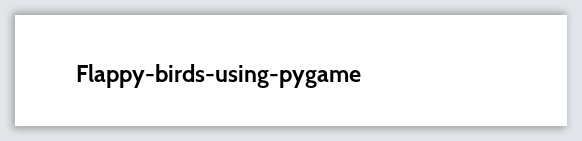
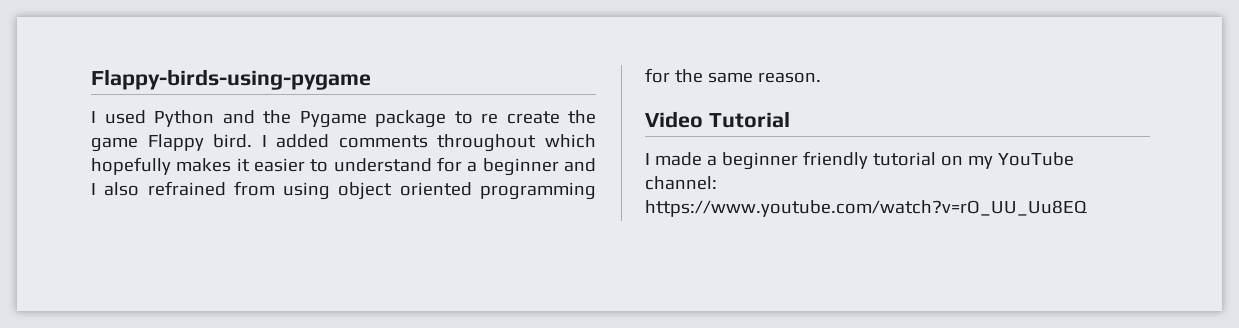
+ I used Python and the Pygame package to re create the game Flappy bird. I added comments throughout which hopefully makes it easier to understand for a beginner and I also refrained from using object oriented programming for the same reason.
+ Video Tutorial
+ I made a beginner friendly tutorial on my YouTube channel: https://www.youtube.com/watch?v=rO_UU_Uu8EQ

